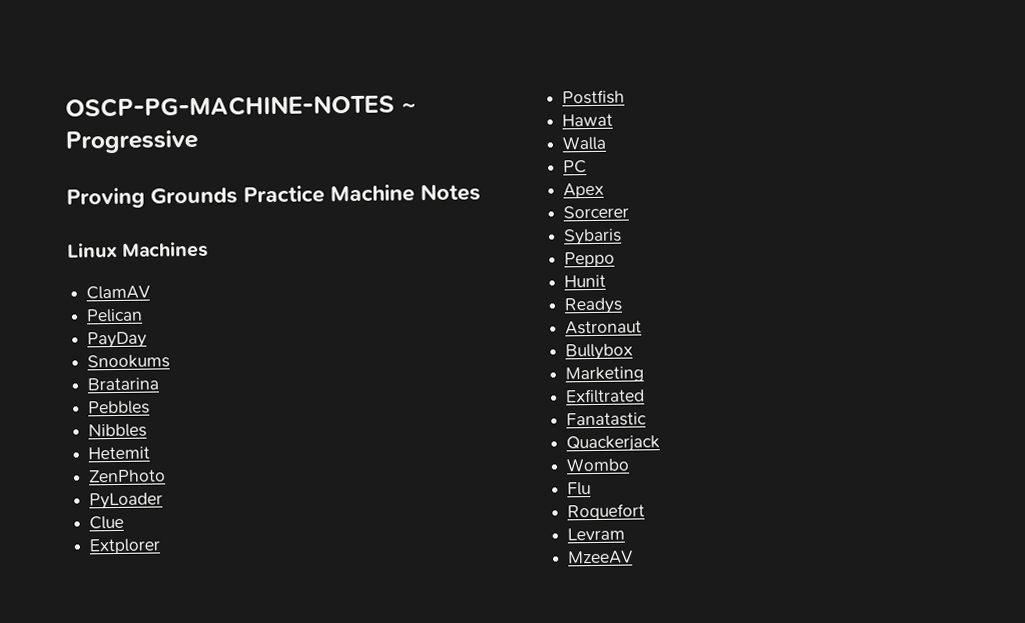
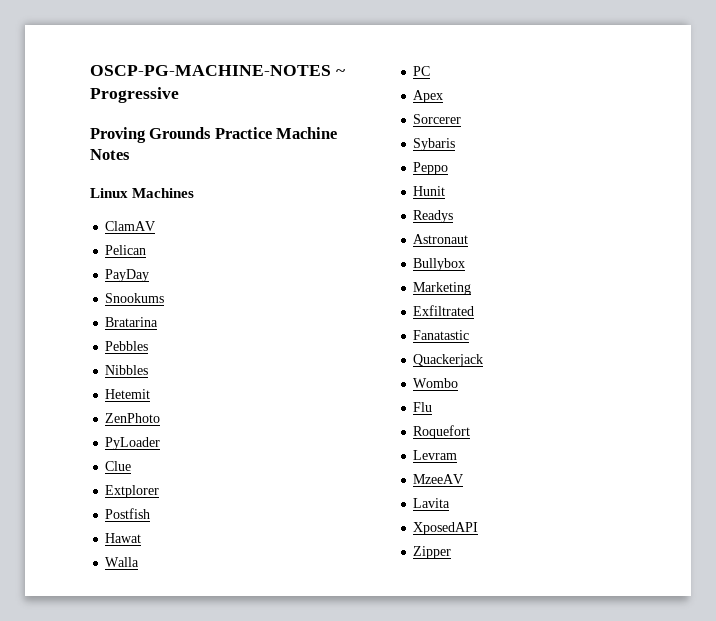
+ Lavita
+ XposedAPI
+ Zipper

